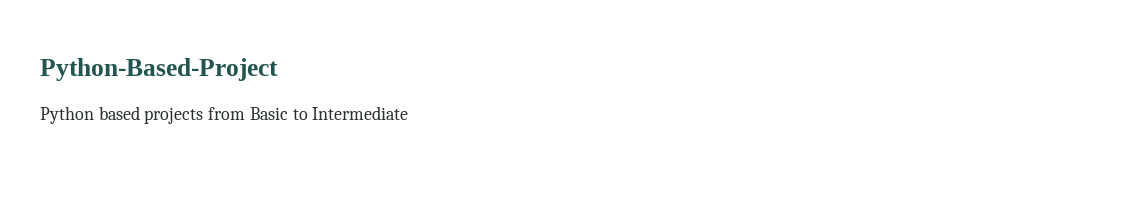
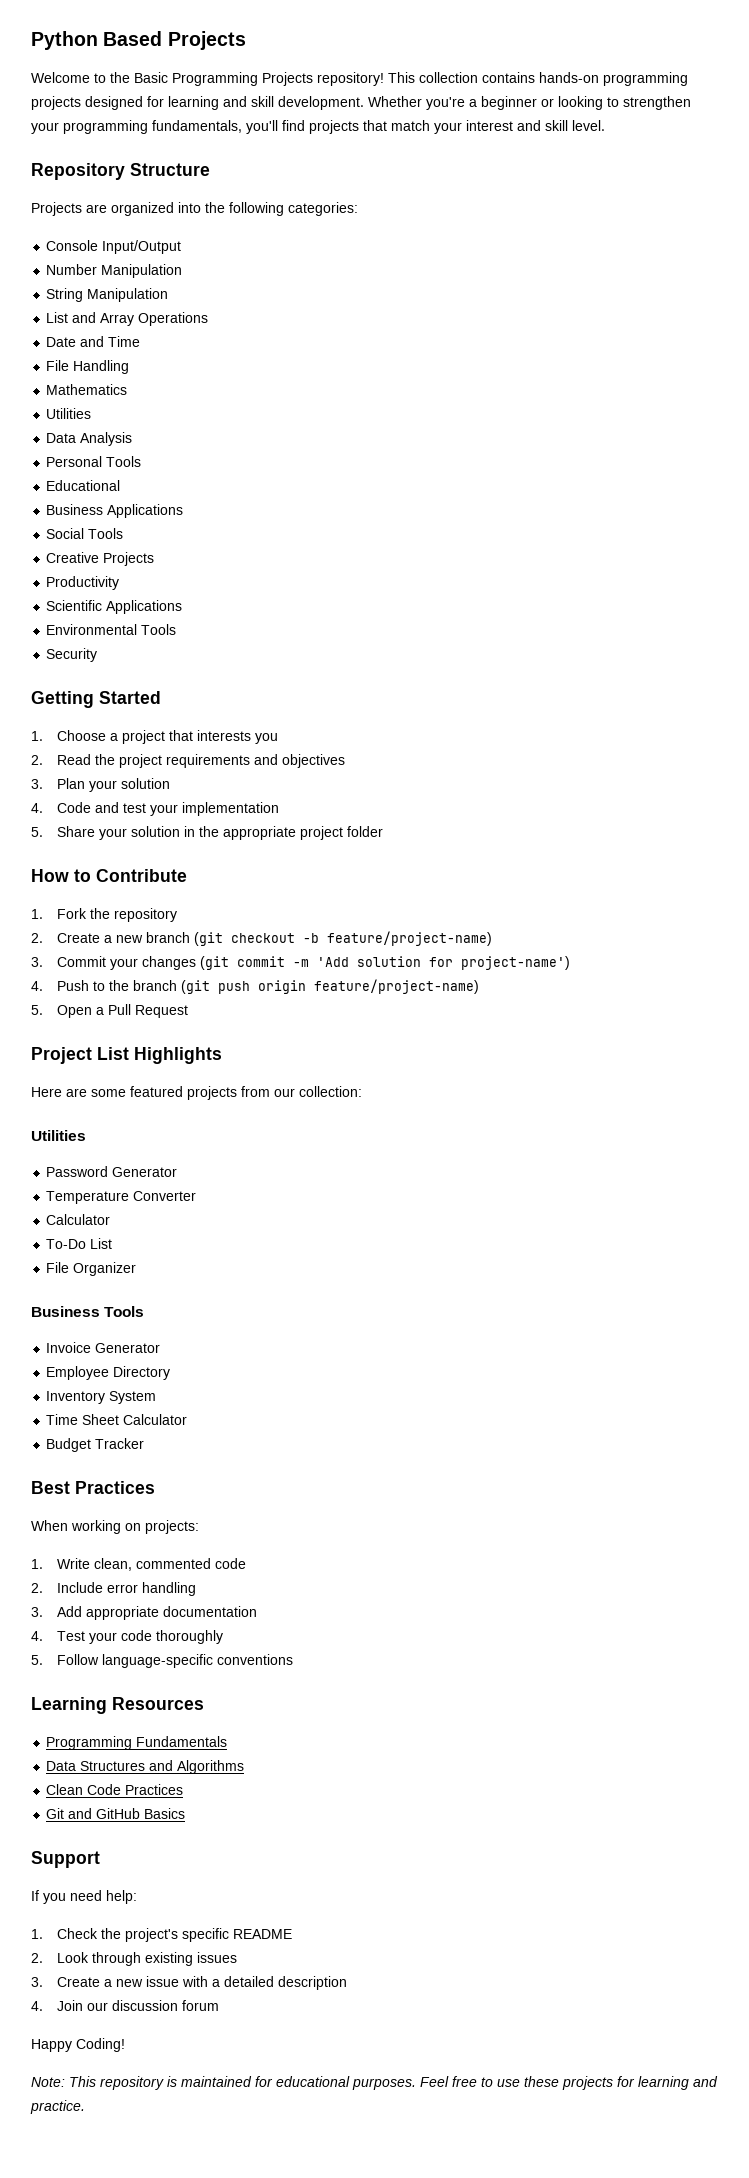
- Python-Based-Project
- Python based projects from Basic to Intermediate
+ Python Based Projects
+ Welcome to the Basic Programming Projects repository! This collection contains hands-on programming projects designed for learning and skill development. Whether you're a beginner or looking to strengthen your programming fundamentals, you'll find projects that match your interest and skill level.
+ Repository Structure
+ Projects are organized into the following categories:
+ Console Input/Output
+ Number Manipulation
+ String Manipulation
+ List and Array Operations
+ Date and Time
+ File Handling
+ Mathematics
+ Utilities
+ Data Analysis
+ Personal Tools
+ Educational
+ Business Applications
+ Social Tools
+ Creative Projects
+ Productivity
+ Scientific Applications
+ Environmental Tools
+ Security
+ Getting Started
+ 1. Choose a project that interests you
+ 2. Read the project requirements and objectives
+ 3. Plan your solution
+ 4. Code and test your implementation
+ 5. Share your solution in the appropriate project folder
+ How to Contribute
+ 1. Fork the repository
+ 2. Create a new branch (git checkout -b feature/project-name)
+ 3. Commit your changes (git commit -m 'Add solution for project-name')
+ 4. Push to the branch (git push origin feature/project-name)
+ 5. Open a Pull Request
+ Project List Highlights
+ Here are some featured projects from our collection:
+ Utilities
+ Password Generator
+ Temperature Converter
+ Calculator
+ To-Do List
+ File Organizer
+ Business Tools
+ Invoice Generator
+ Employee Directory
+ Inventory System
+ Time Sheet Calculator
+ Budget Tracker
+ Best Practices
+ When working on projects:
+ 1. Write clean, commented code
+ 2. Include error handling
+ 3. Add appropriate documentation
+ 4. Test your code thoroughly
+ 5. Follow language-specific conventions
+ Learning Resources
+ Programming Fundamentals
+ Data Structures and Algorithms
+ Clean Code Practices
+ Git and GitHub Basics
+ Support
+ If you need help:
+ 1. Check the project's specific README
+ 2. Look through existing issues
+ 3. Create a new issue with a detailed description
+ 4. Join our discussion forum
+ Happy Coding!
+ Note: This repository is maintained for educational purposes. Feel free to use these projects for learning and practice.

